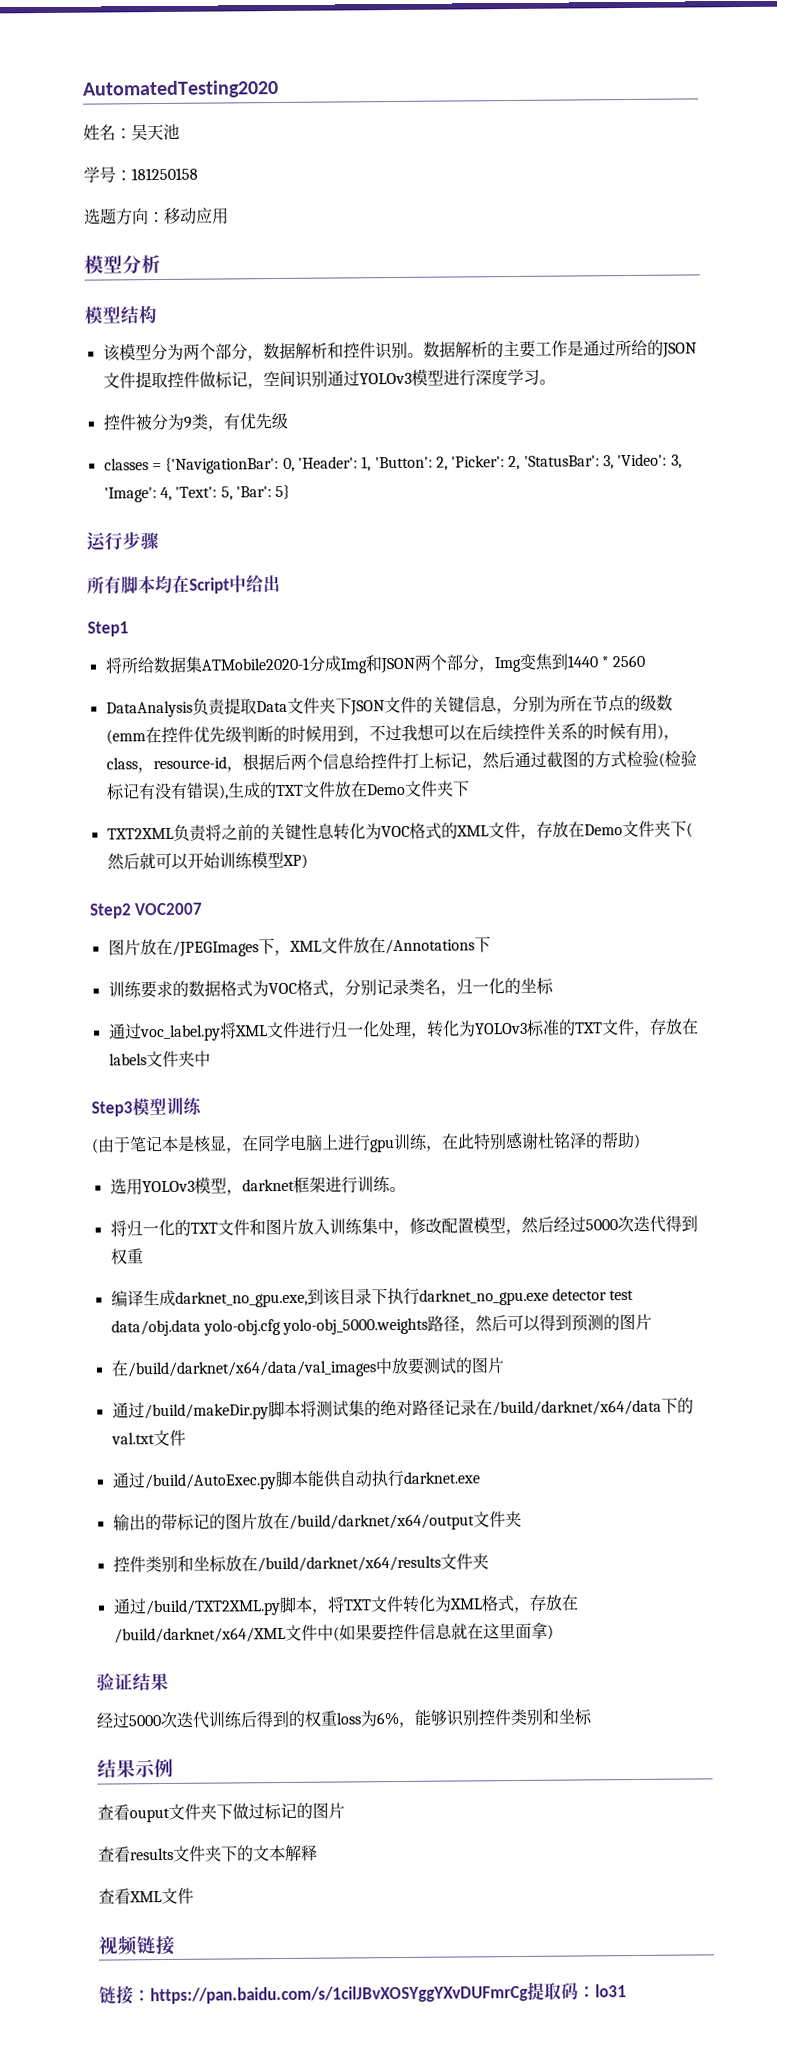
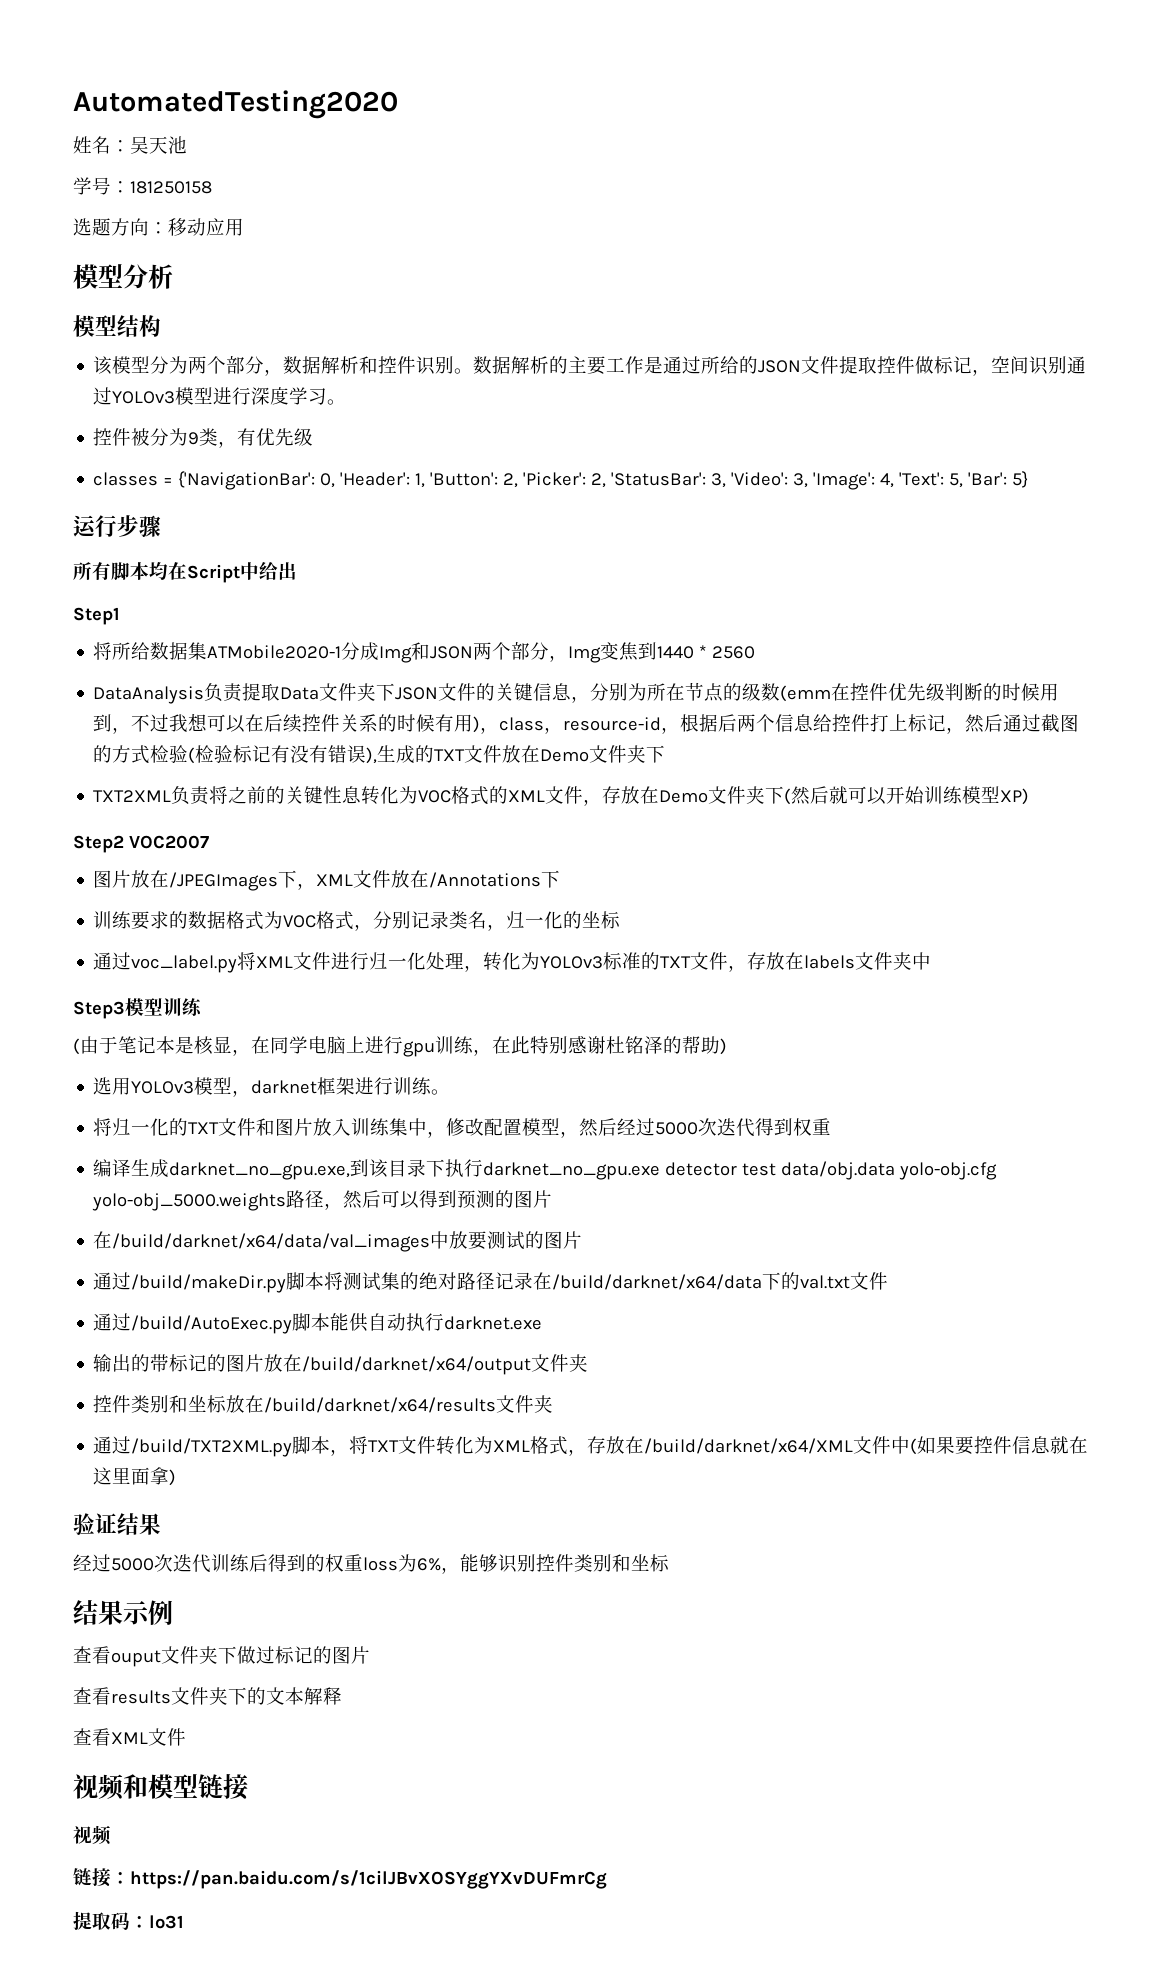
- 视频链接
+ 视频和模型链接
+ 视频
- 链接：https://pan.baidu.com/s/1cilJBvXOSYggYXvDUFmrCg提取码：lo31
+ 链接：https://pan.baidu.com/s/1cilJBvXOSYggYXvDUFmrCg
+ 提取码：lo31

